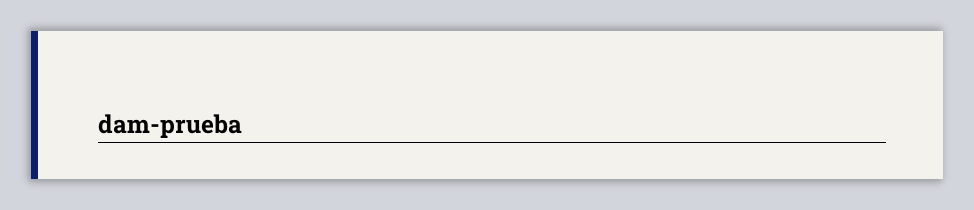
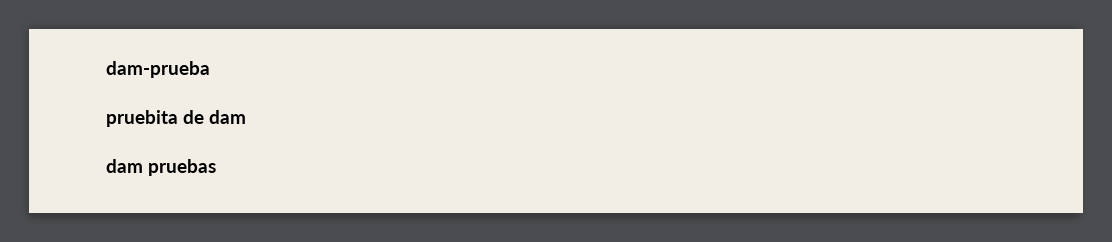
+ pruebita de dam
+ dam pruebas

